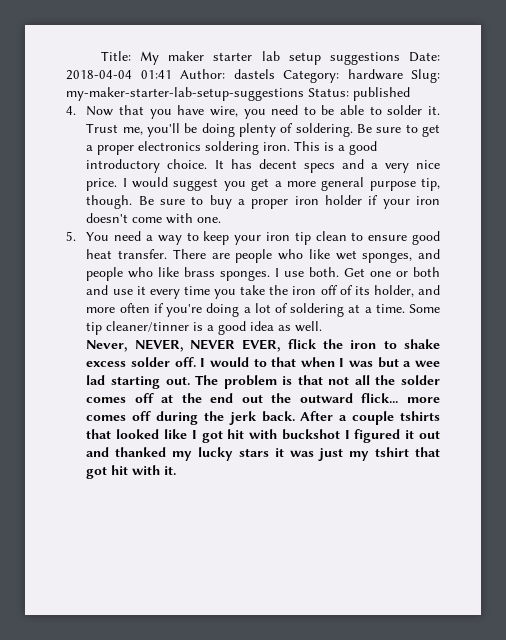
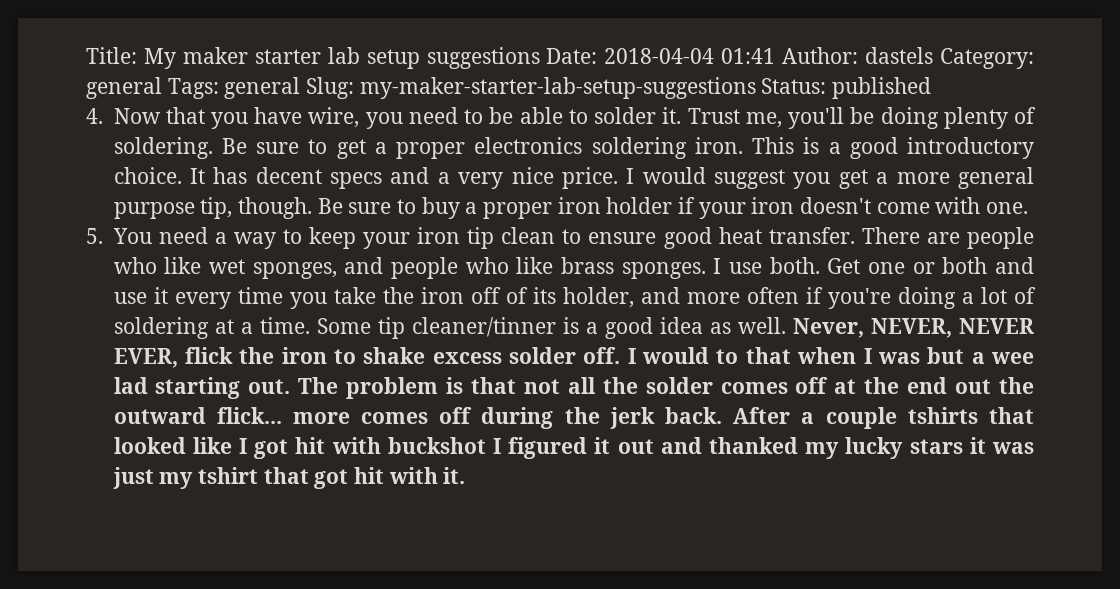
- Title: My maker starter lab setup suggestions Date: 2018-04-04 01:41 Author: dastels Category: hardware Slug: my-maker-starter-lab-setup-suggestions Status: published
+ Title: My maker starter lab setup suggestions Date: 2018-04-04 01:41 Author: dastels Category: general Tags: general Slug: my-maker-starter-lab-setup-suggestions Status: published
- Some tip cleaner/tinner is a good idea as well.
- Never, NEVER, NEVER EVER, flick the iron to shake excess solder off.
+ Some tip cleaner/tinner is a good idea as well. Never, NEVER, NEVER EVER, flick the iron to shake excess solder off.

